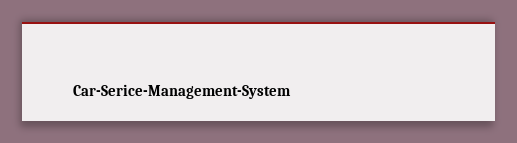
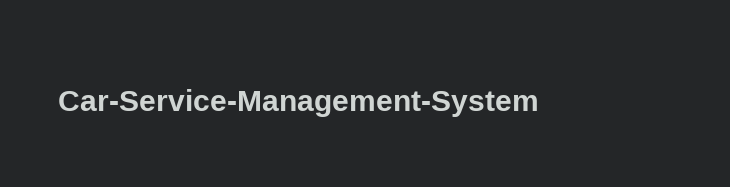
- Car-Serice-Management-System
+ Car-Service-Management-System

